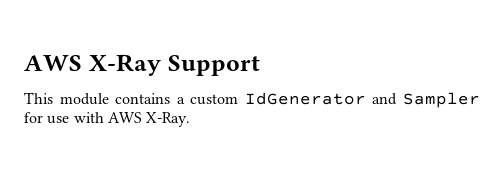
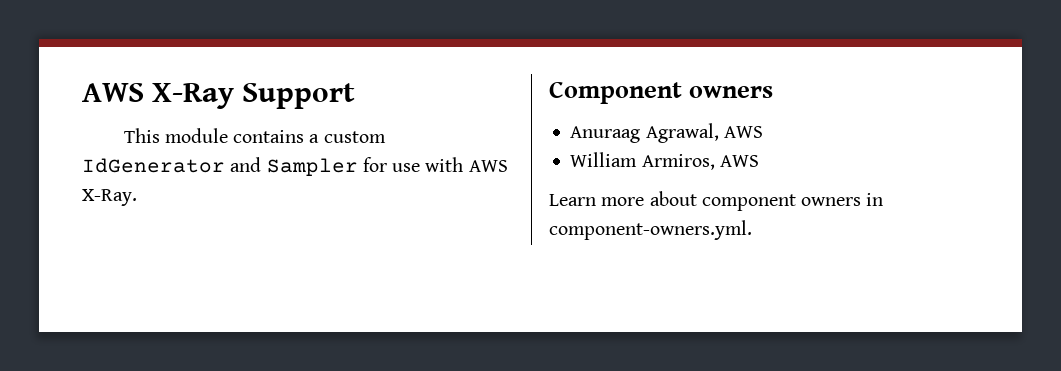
+ Component owners
+ Anuraag Agrawal, AWS
+ William Armiros, AWS
+ Learn more about component owners in component-owners.yml.

